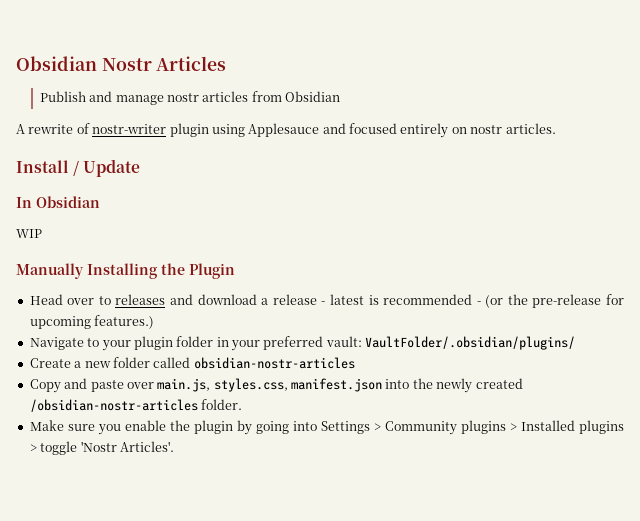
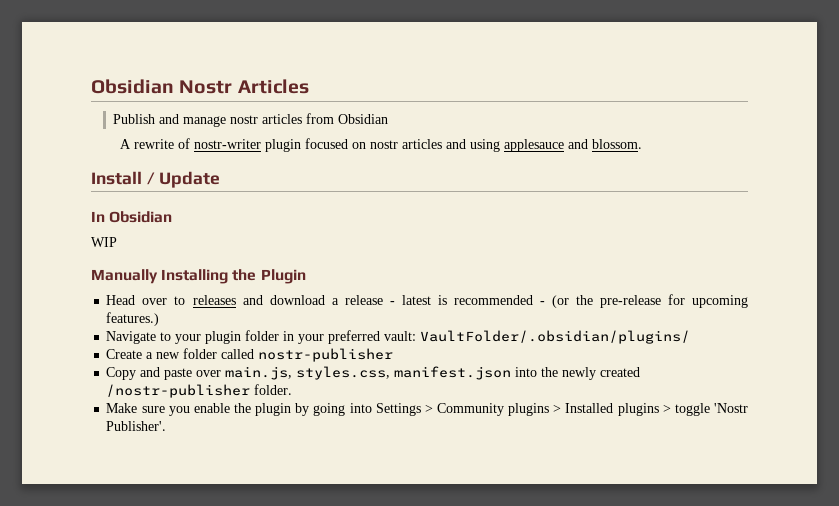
- A rewrite of nostr-writer plugin using Applesauce and focused entirely on nostr articles.
+ A rewrite of nostr-writer plugin focused on nostr articles and using applesauce and blossom.
- Create a new folder called obsidian-nostr-articles
+ Create a new folder called nostr-publisher
- Copy and paste over main.js, styles.css, manifest.json into the newly created /obsidian-nostr-articles folder.
+ Copy and paste over main.js, styles.css, manifest.json into the newly created /nostr-publisher folder.
- Make sure you enable the plugin by going into Settings > Community plugins > Installed plugins > toggle 'Nostr Articles'.
+ Make sure you enable the plugin by going into Settings > Community plugins > Installed plugins > toggle 'Nostr Publisher'.

